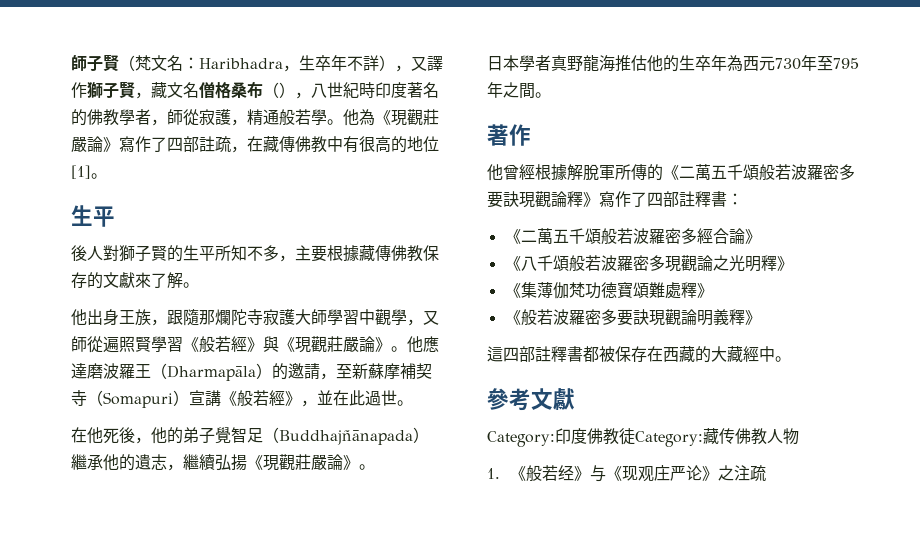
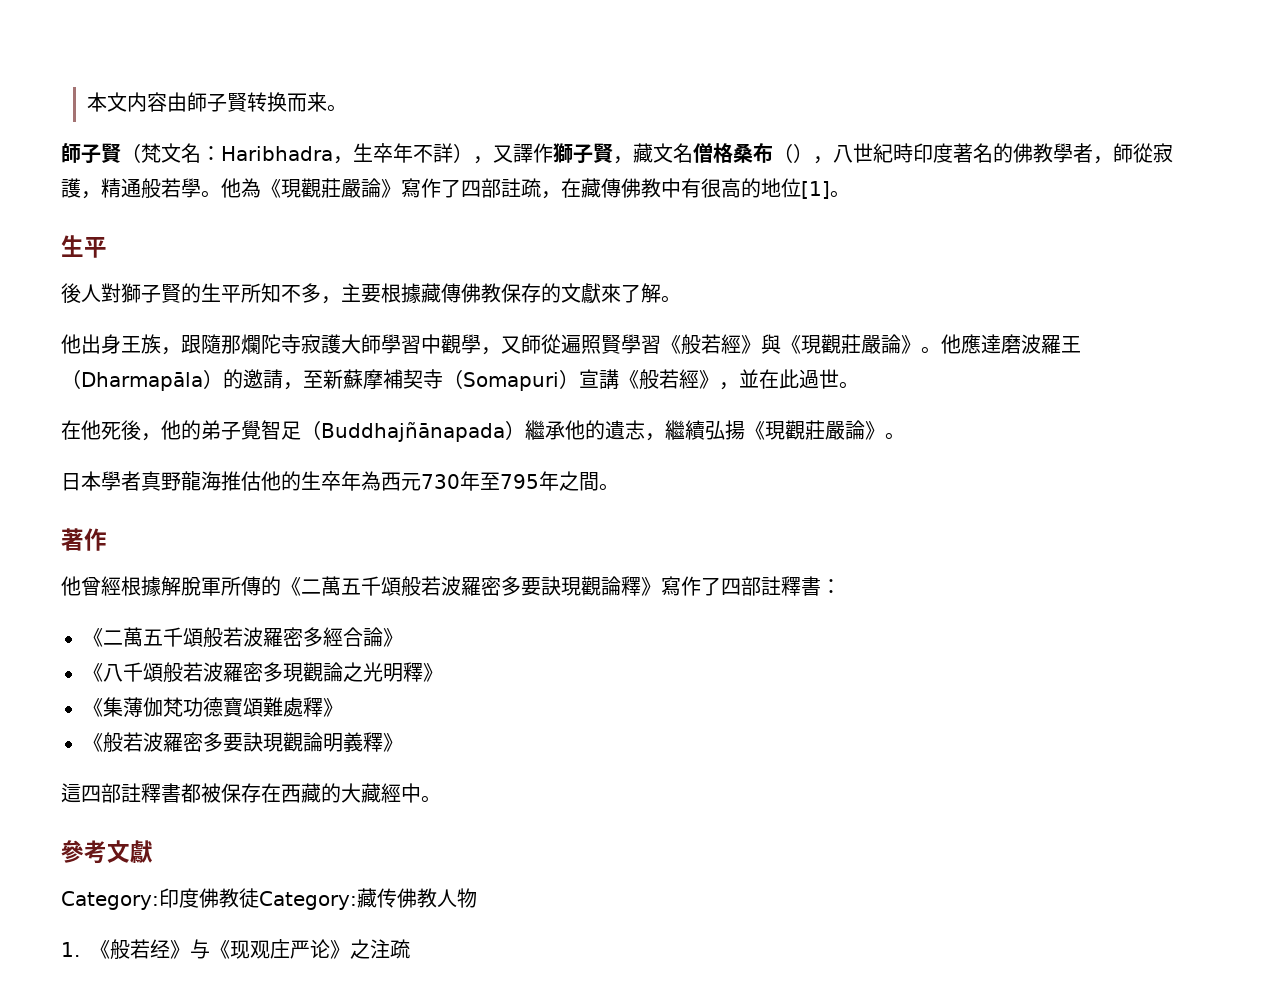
+ 本文内容由師子賢转换而来。

